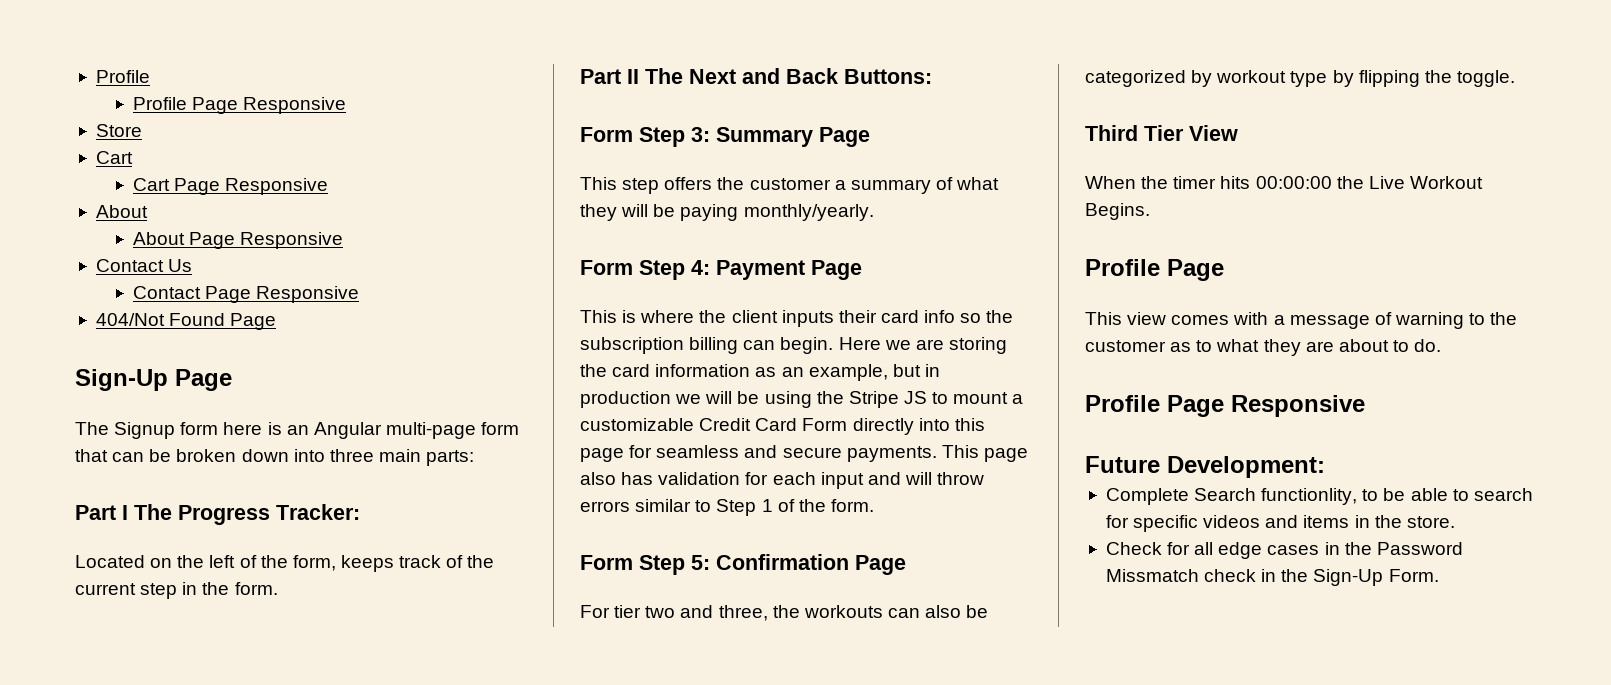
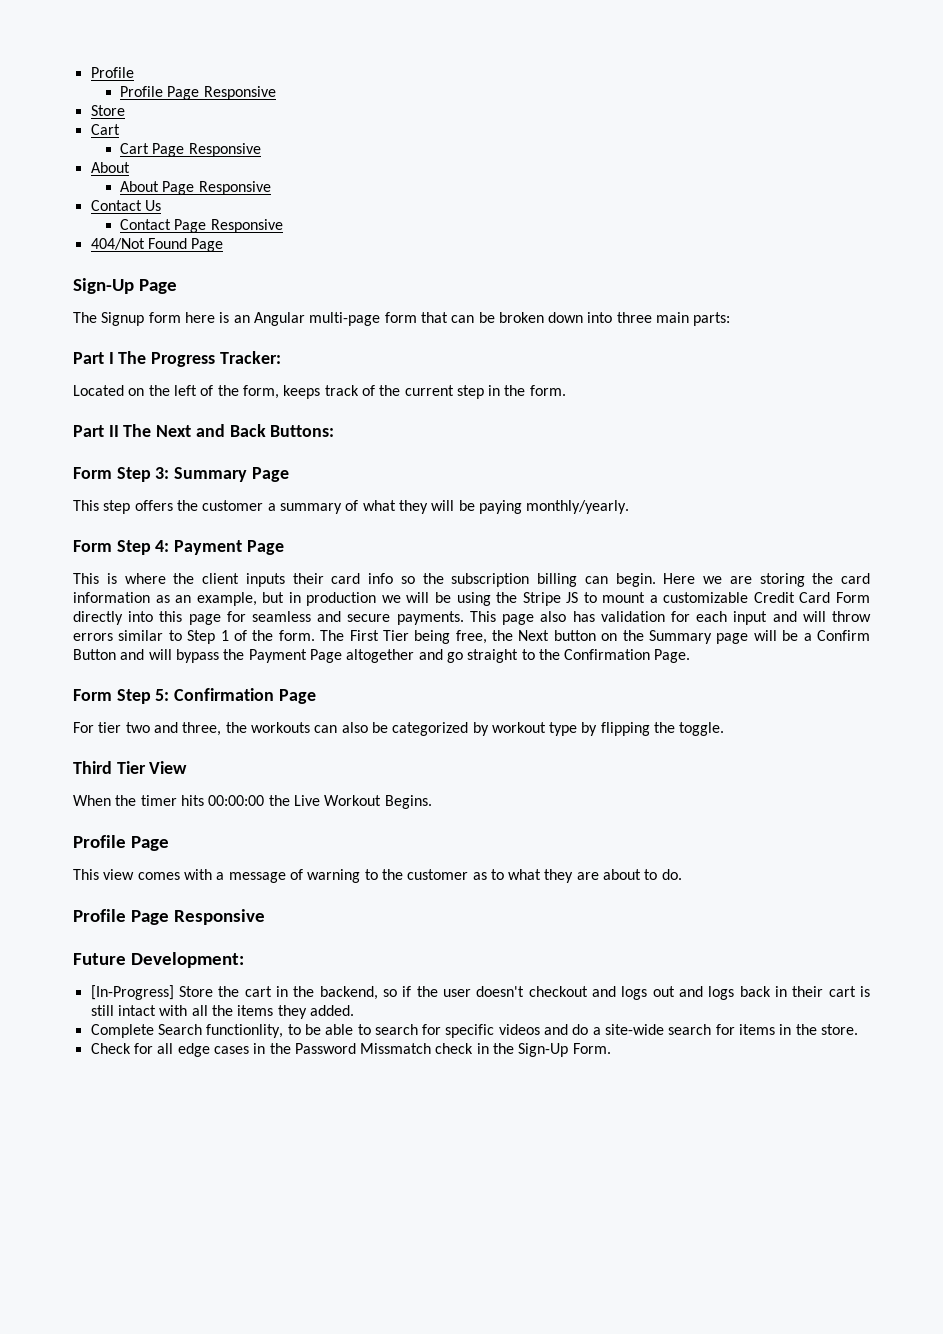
+ The First Tier being free, the Next button on the Summary page will be a Confirm Button and will bypass the Payment Page altogether and go straight to the Confirmation Page.
+ [In-Progress] Store the cart in the backend, so if the user doesn't checkout and logs out and logs back in their cart is still intact with all the items they added.
- Complete Search functionlity, to be able to search for specific videos and items in the store.
+ Complete Search functionlity, to be able to search for specific videos and do a site-wide search for items in the store.

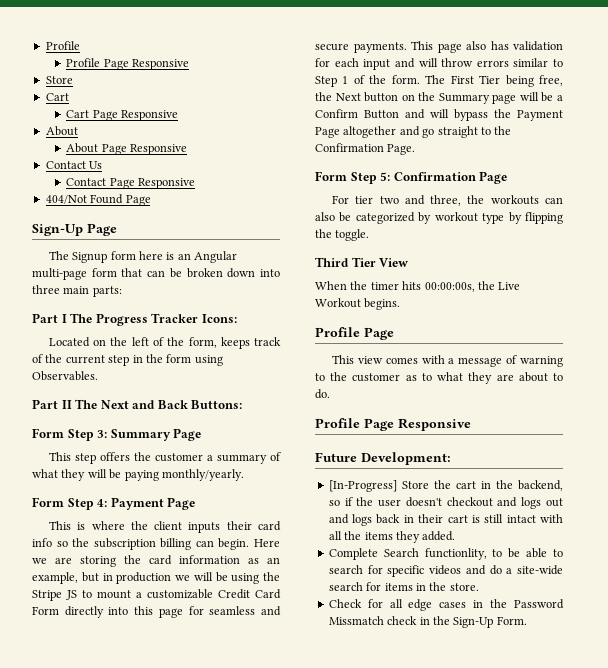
- Part I The Progress Tracker:
+ Part I The Progress Tracker Icons:
- Located on the left of the form, keeps track of the current step in the form.
+ Located on the left of the form, keeps track of the current step in the form using Observables.
- When the timer hits 00:00:00 the Live Workout Begins.
+ When the timer hits 00:00:00s, the Live Workout begins.

